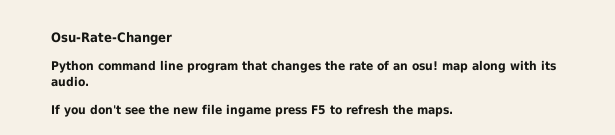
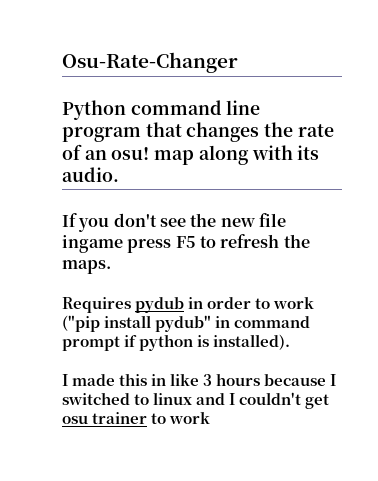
+ Requires pydub in order to work ("pip install pydub" in command prompt if python is installed).
+ I made this in like 3 hours because I switched to linux and I couldn't get osu trainer to work

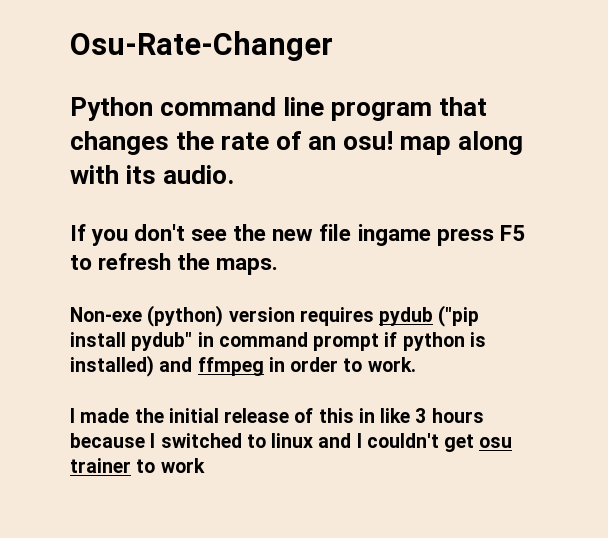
- Requires pydub in order to work ("pip install pydub" in command prompt if python is installed).
- I made this in like 3 hours because I switched to linux and I couldn't get osu trainer to work
+ Non-exe (python) version requires pydub ("pip install pydub" in command prompt if python is installed) and ffmpeg in order to work.
+ I made the initial release of this in like 3 hours because I switched to linux and I couldn't get osu trainer to work

